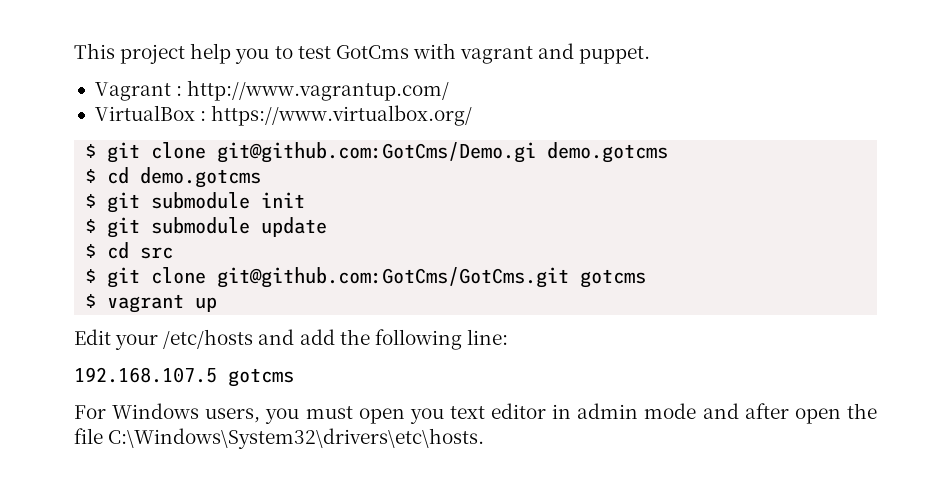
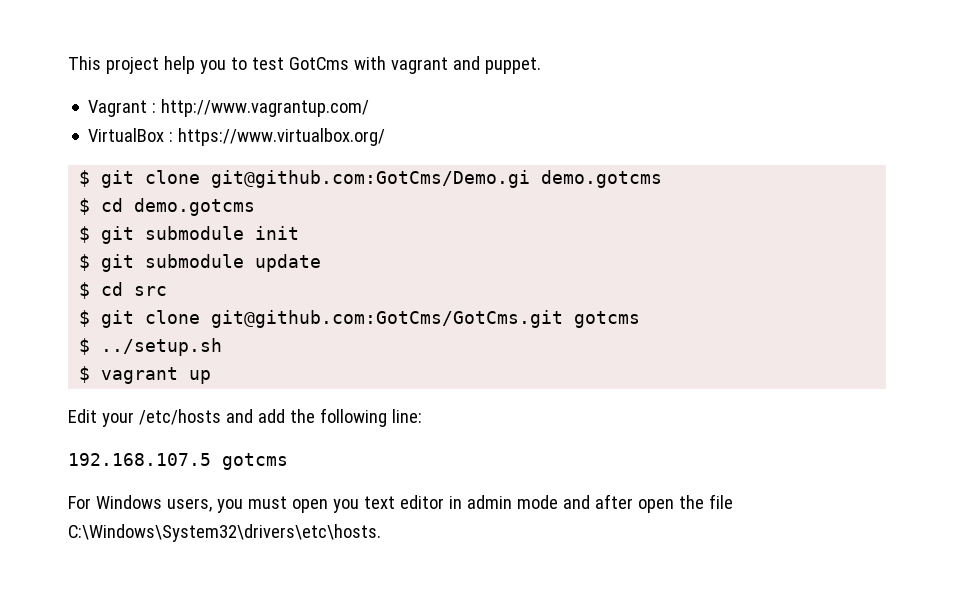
+ $ ../setup.sh

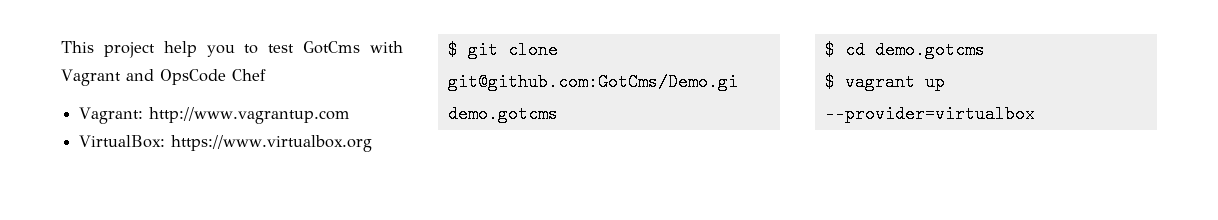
- This project help you to test GotCms with vagrant and puppet.
- Vagrant : http://www.vagrantup.com/
- VirtualBox : https://www.virtualbox.org/
+ This project help you to test GotCms with Vagrant and OpsCode Chef
+ Vagrant: http://www.vagrantup.com
+ VirtualBox: https://www.virtualbox.org
- $ git submodule init
- $ git submodule update
- $ cd src
- $ git clone git@github.com:GotCms/GotCms.git gotcms
- $ ../setup.sh
- $ vagrant up
- Edit your /etc/hosts and add the following line:
- 192.168.107.5 gotcms
- For Windows users, you must open you text editor in admin mode and after open the file C:\Windows\System32\drivers\etc\hosts.
+ $ vagrant up --provider=virtualbox

